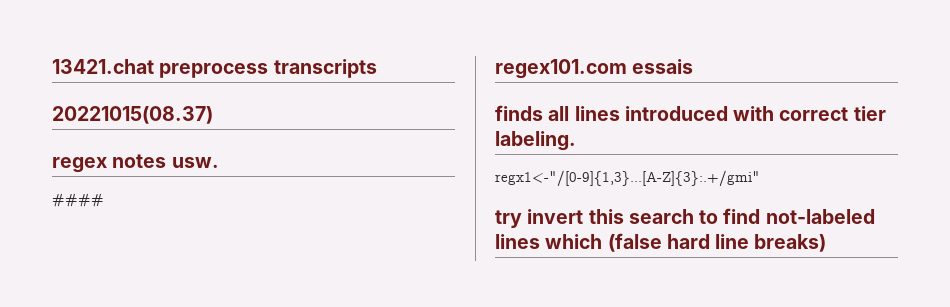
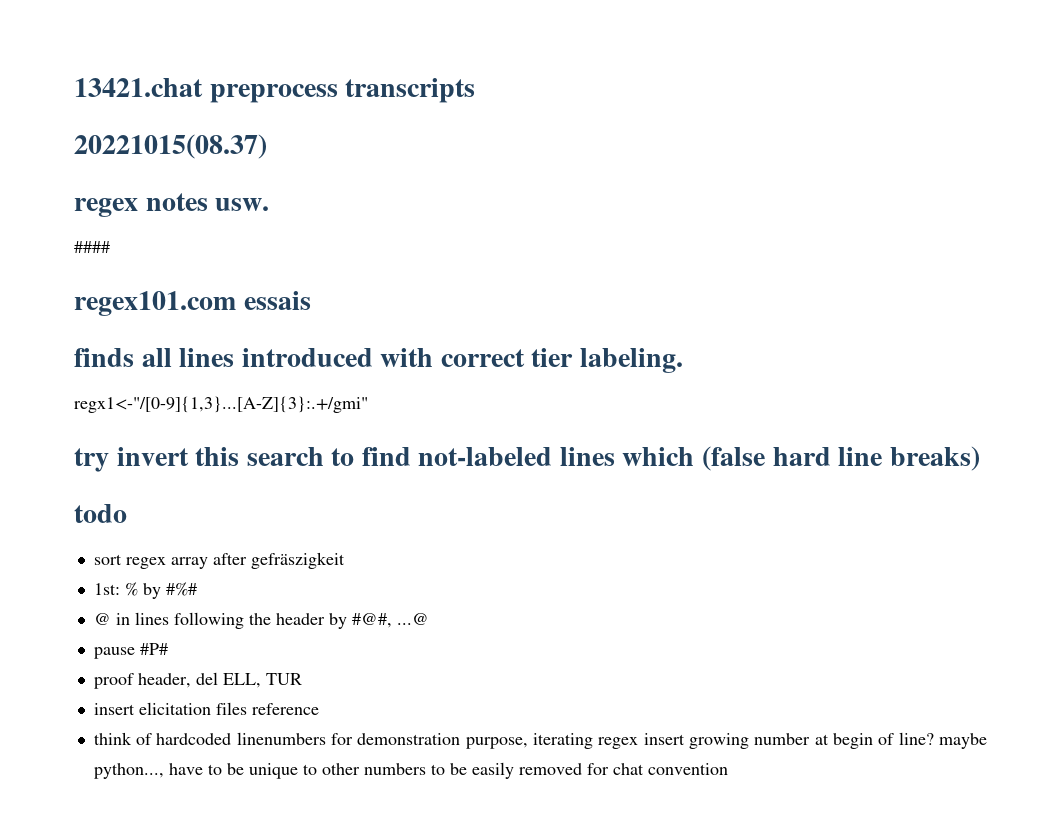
+ todo
+ sort regex array after gefräszigkeit
+ 1st: % by #%#
+ @ in lines following the header by #@#, ...@
+ pause #P#
+ proof header, del ELL, TUR
+ insert elicitation files reference
+ think of hardcoded linenumbers for demonstration purpose, iterating regex insert growing number at begin of line? maybe python..., have to be unique to other numbers to be easily removed for chat convention

